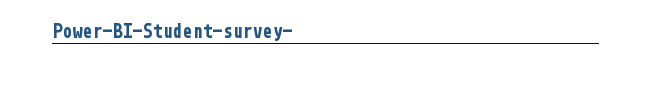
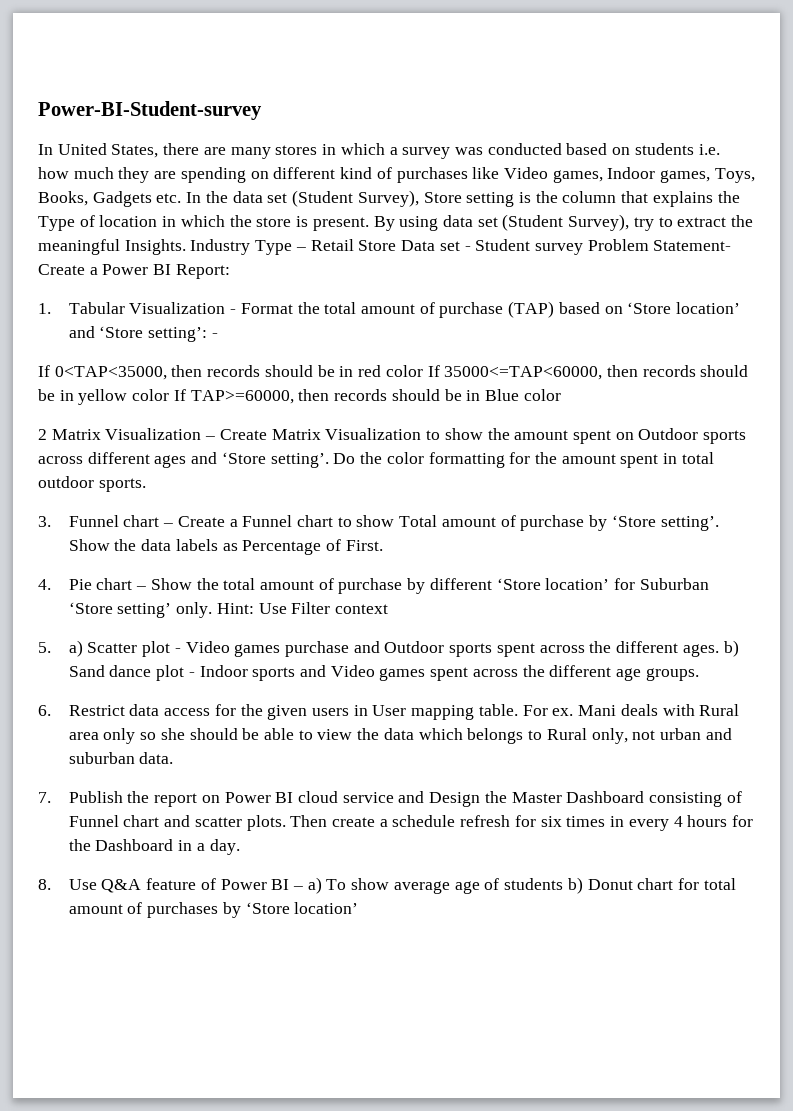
- Power-BI-Student-survey-
+ Power-BI-Student-survey
+ In United States, there are many stores in which a survey was conducted based on students i.e. how much they are spending on different kind of purchases like Video games, Indoor games, Toys, Books, Gadgets etc. In the data set (Student Survey), Store setting is the column that explains the Type of location in which the store is present. By using data set (Student Survey), try to extract the meaningful Insights. Industry Type – Retail Store Data set - Student survey Problem Statement- Create a Power BI Report:
+ 1. Tabular Visualization - Format the total amount of purchase (TAP) based on ‘Store location’ and ‘Store setting’: -
+ If 0<TAP<35000, then records should be in red color If 35000<=TAP<60000, then records should be in yellow color If TAP>=60000, then records should be in Blue color
+ 2 Matrix Visualization – Create Matrix Visualization to show the amount spent on Outdoor sports across different ages and ‘Store setting’. Do the color formatting for the amount spent in total outdoor sports.
+ 3. Funnel chart – Create a Funnel chart to show Total amount of purchase by ‘Store setting’. Show the data labels as Percentage of First.
+ 4. Pie chart – Show the total amount of purchase by different ‘Store location’ for Suburban ‘Store setting’ only. Hint: Use Filter context
+ 5. a) Scatter plot - Video games purchase and Outdoor sports spent across the different ages. b) Sand dance plot - Indoor sports and Video games spent across the different age groups.
+ 6. Restrict data access for the given users in User mapping table. For ex. Mani deals with Rural area only so she should be able to view the data which belongs to Rural only, not urban and suburban data.
+ 7. Publish the report on Power BI cloud service and Design the Master Dashboard consisting of Funnel chart and scatter plots. Then create a schedule refresh for six times in every 4 hours for the Dashboard in a day.
+ 8. Use Q&A feature of Power BI – a) To show average age of students b) Donut chart for total amount of purchases by ‘Store location’

